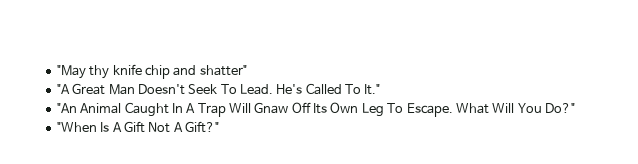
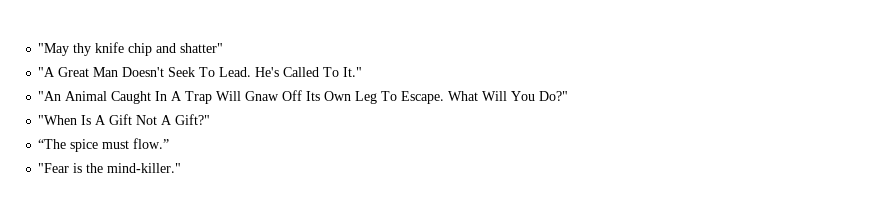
+ “The spice must flow.”
+ "Fear is the mind-killer."

